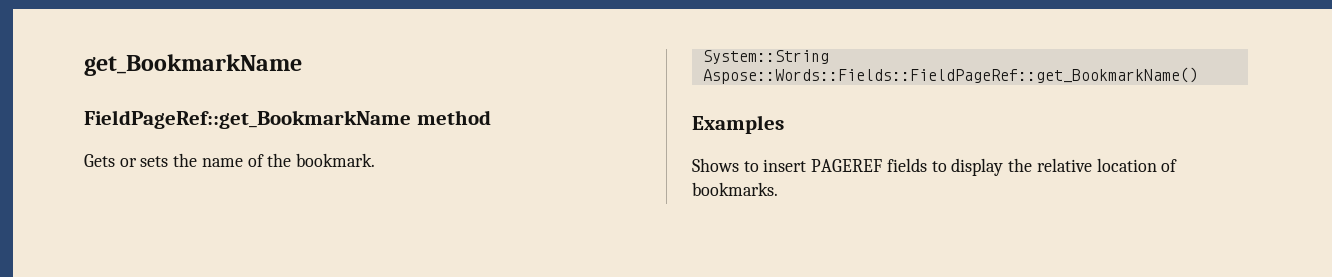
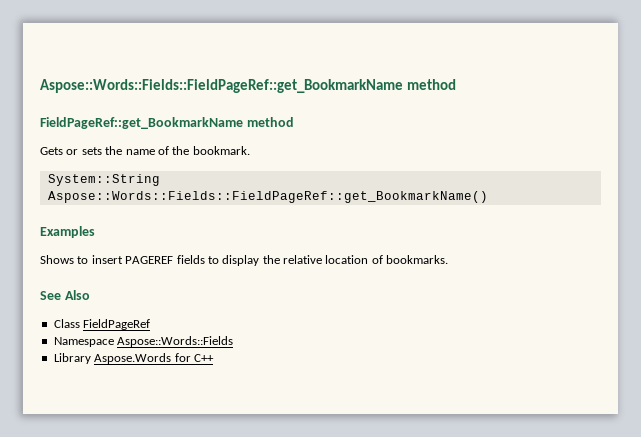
- get_BookmarkName
+ Aspose::Words::Fields::FieldPageRef::get_BookmarkName method
+ See Also
+ Class FieldPageRef
+ Namespace Aspose::Words::Fields
+ Library Aspose.Words for C++

